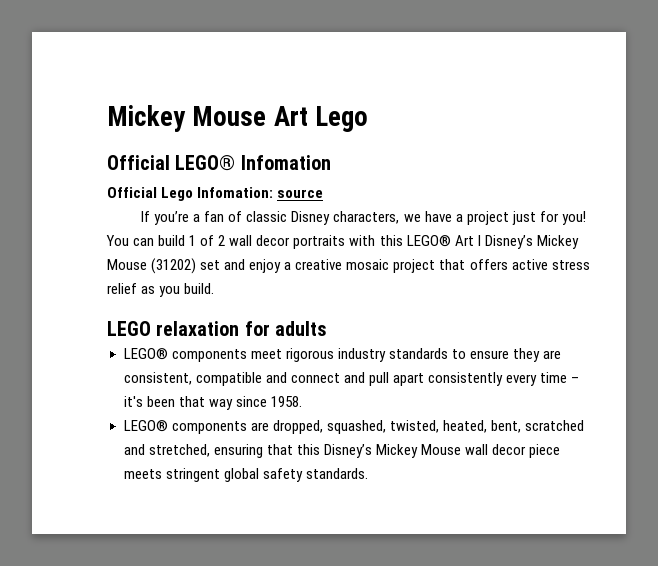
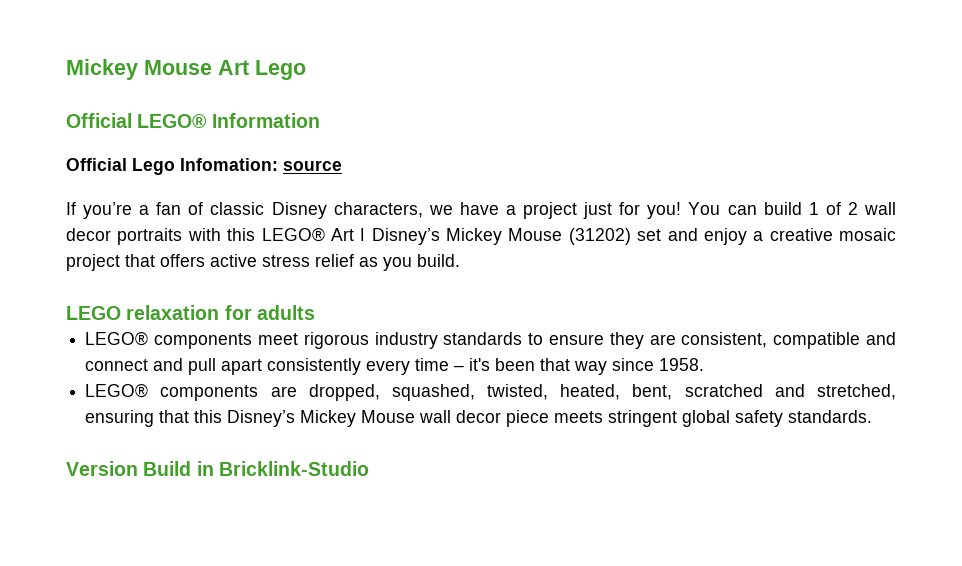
- Official LEGO® Infomation
+ Official LEGO® Information
+ Version Build in Bricklink-Studio

